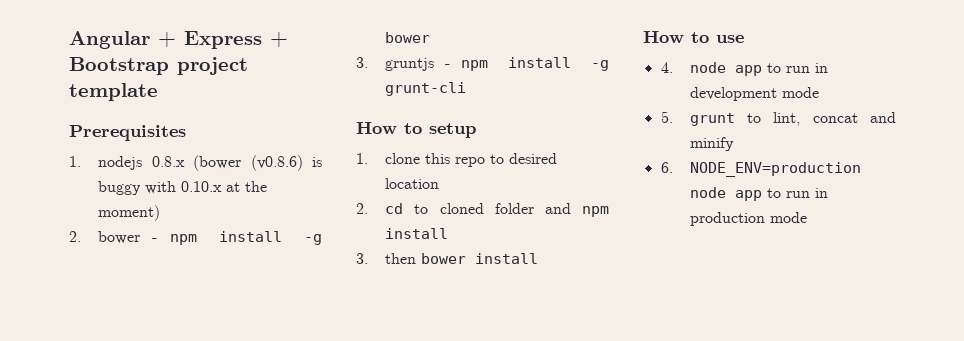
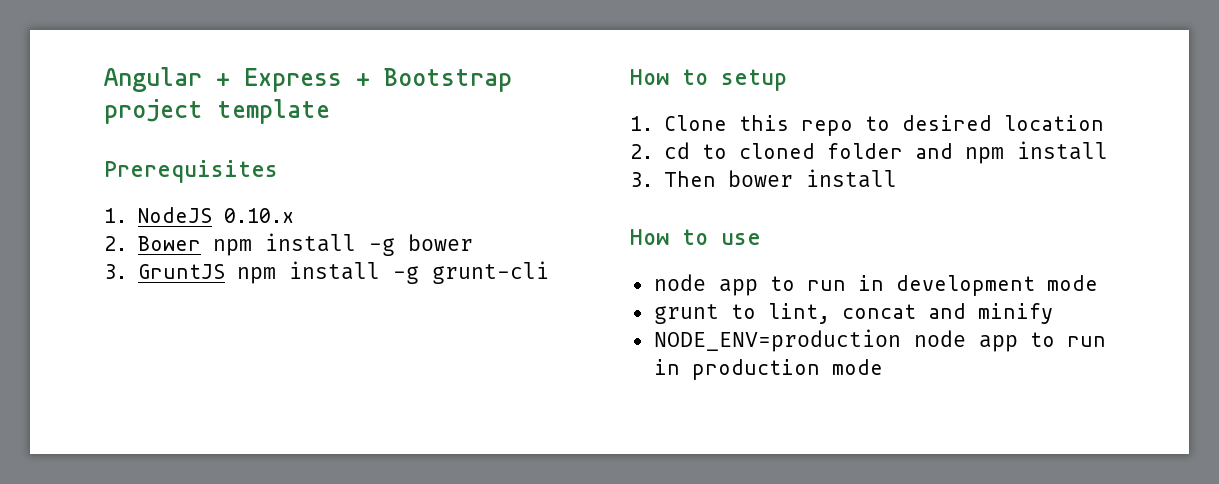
- 1. nodejs 0.8.x (bower (v0.8.6) is buggy with 0.10.x at the moment)
- 2. bower - npm install -g bower
+ 1. NodeJS 0.10.x
+ 2. Bower npm install -g bower
- 3. gruntjs - npm install -g grunt-cli
+ 3. GruntJS npm install -g grunt-cli
- 1. clone this repo to desired location
+ 1. Clone this repo to desired location
- 3. then bower install
+ 3. Then bower install
- 4. node app to run in development mode
+ node app to run in development mode
- 5. grunt to lint, concat and minify
+ grunt to lint, concat and minify
- 6. NODE_ENV=production node app to run in production mode
+ NODE_ENV=production node app to run in production mode

